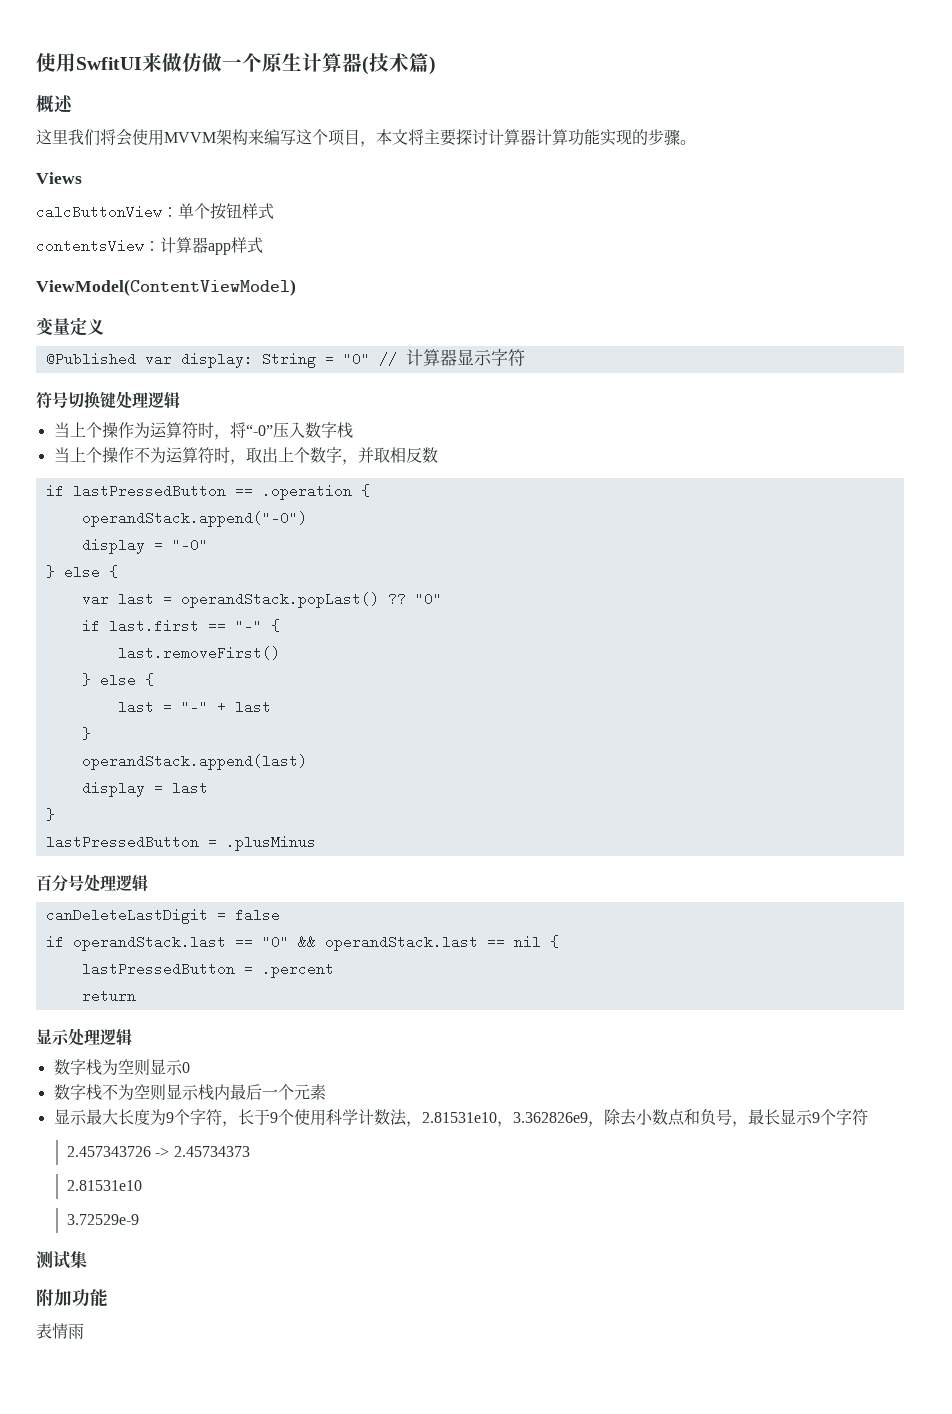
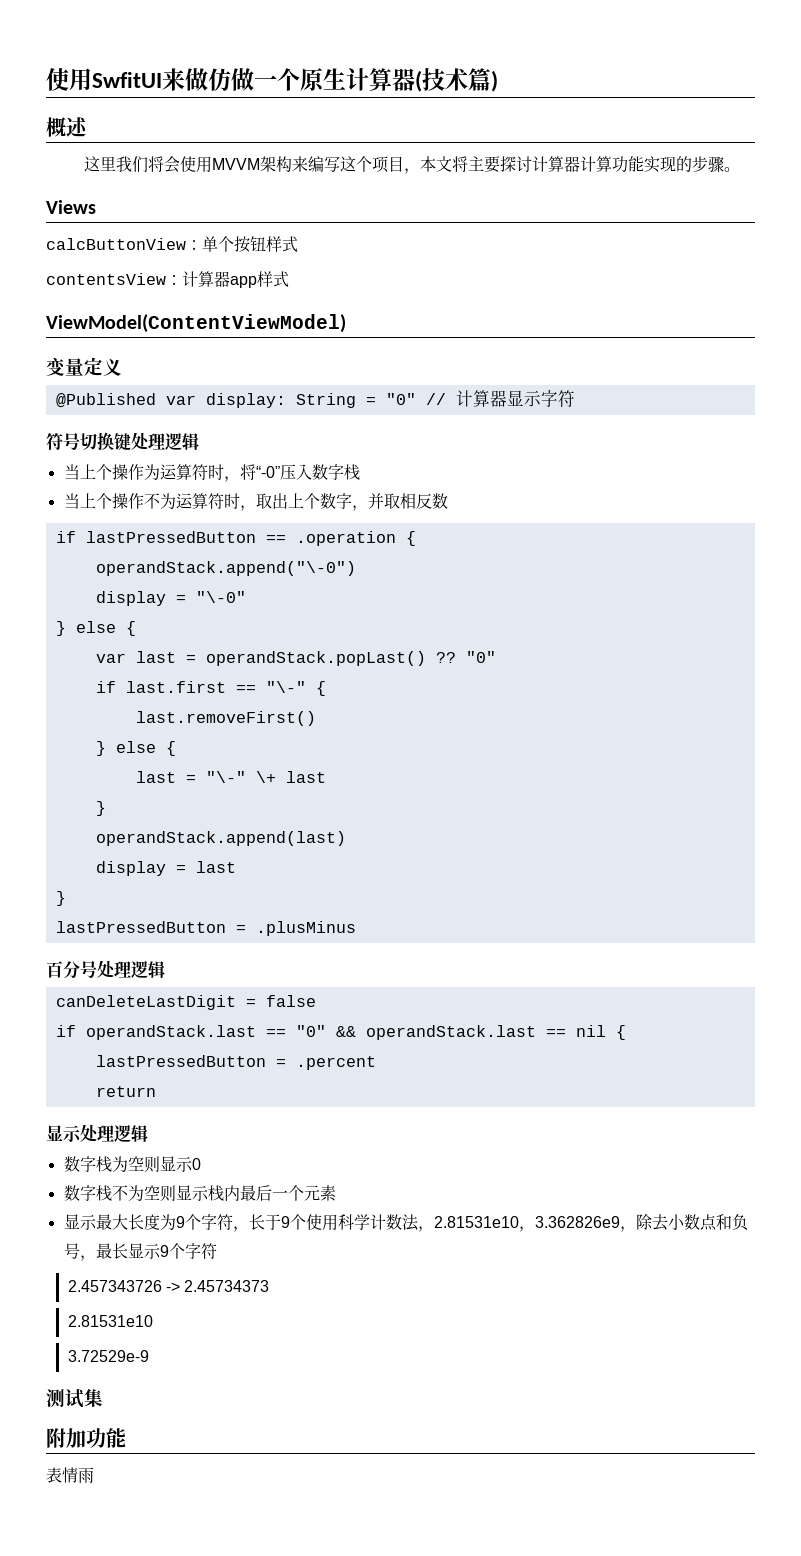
- operandStack.append("-0")
- display = "-0"
+ operandStack.append("\-0")
+ display = "\-0"
- if last.first == "-" {
+ if last.first == "\-" {
- last = "-" + last
+ last = "\-" \+ last

